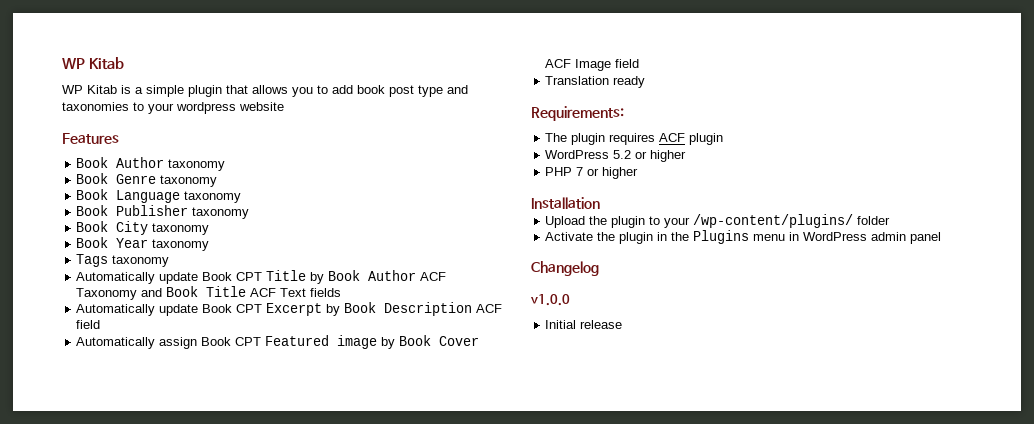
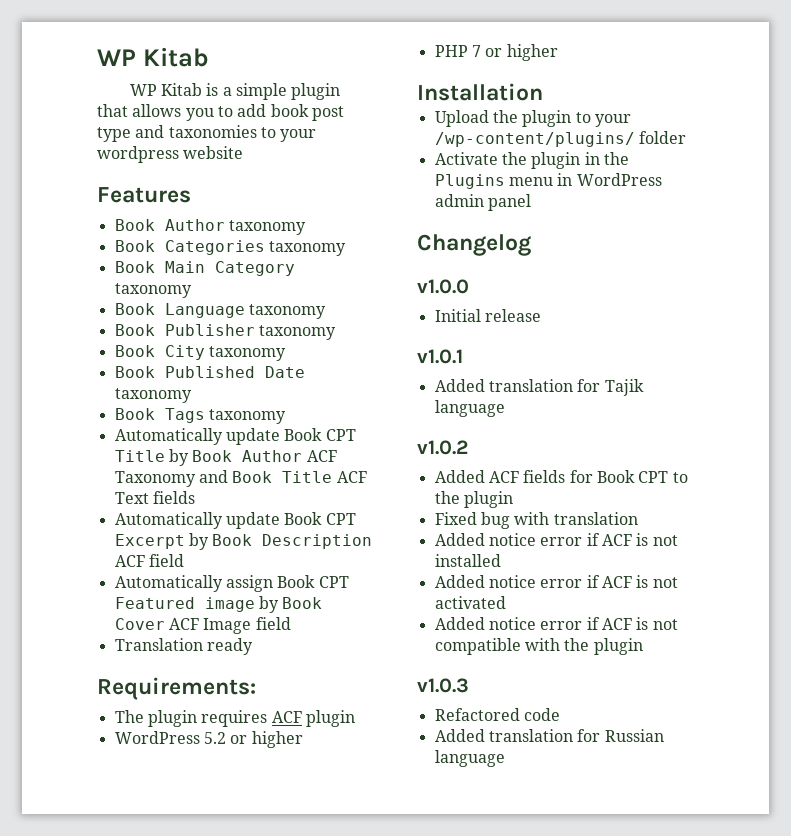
- Book Genre taxonomy
+ Book Categories taxonomy
+ Book Main Category taxonomy
- Book Year taxonomy
- Tags taxonomy
+ Book Published Date taxonomy
+ Book Tags taxonomy
+ v1.0.1
+ Added translation for Tajik language
+ v1.0.2
+ Added ACF fields for Book CPT to the plugin
+ Fixed bug with translation
+ Added notice error if ACF is not installed
+ Added notice error if ACF is not activated
+ Added notice error if ACF is not compatible with the plugin
+ v1.0.3
+ Refactored code
+ Added translation for Russian language

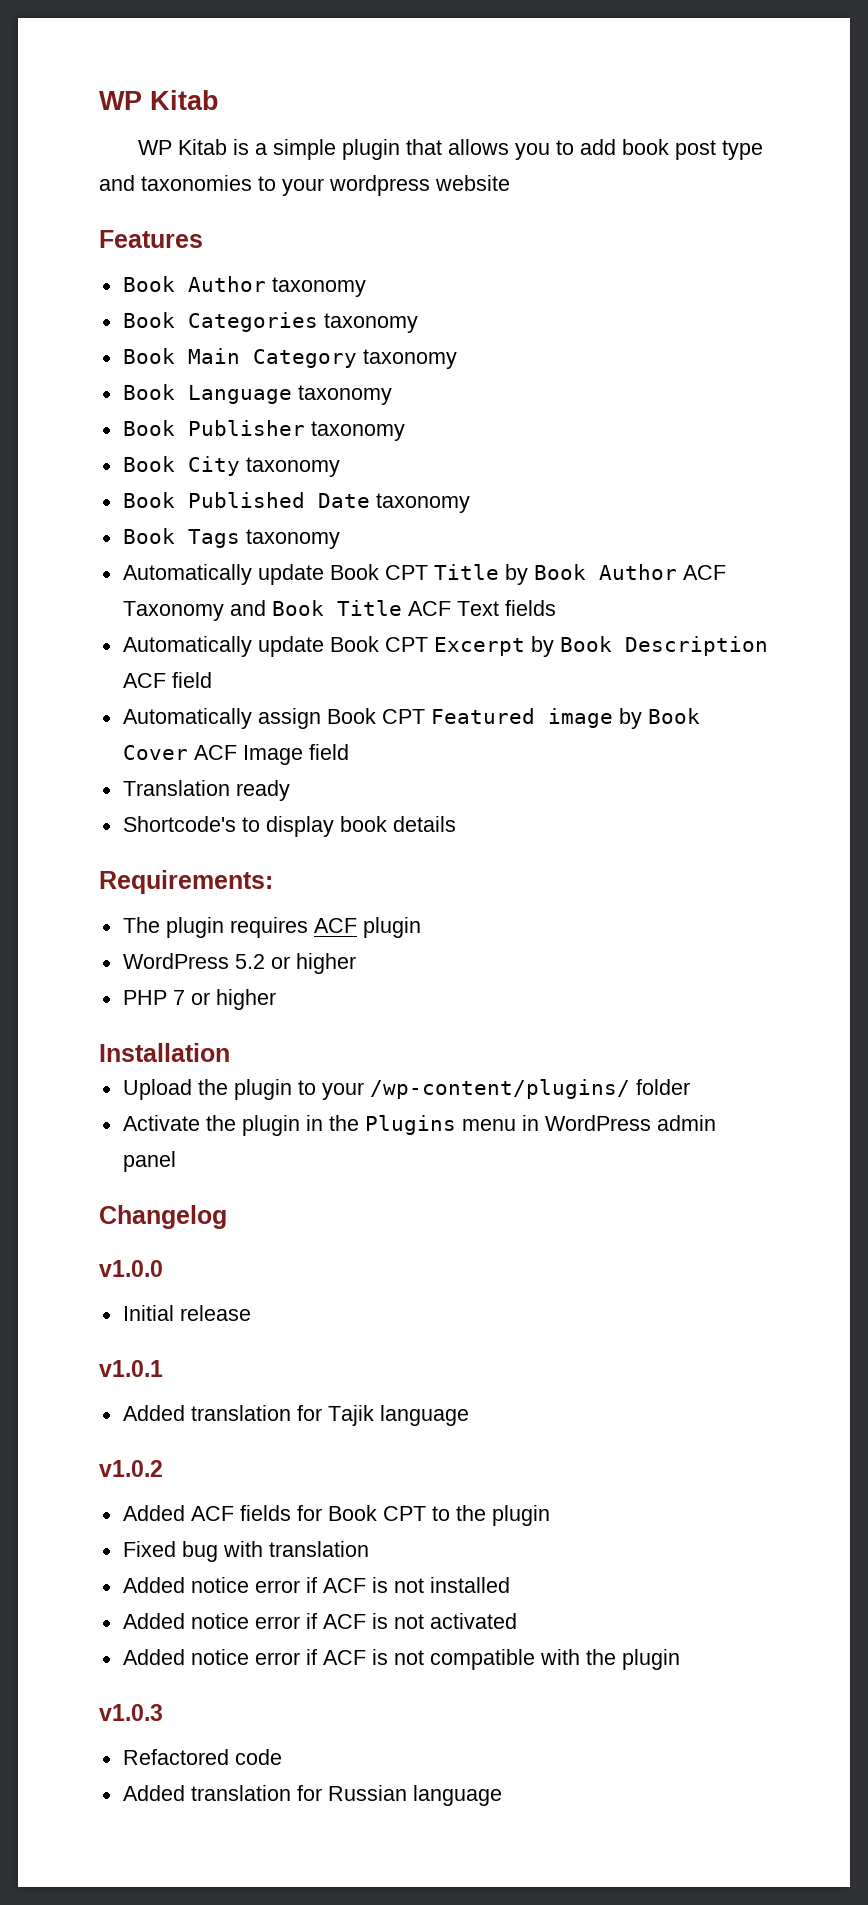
+ Shortcode's to display book details

